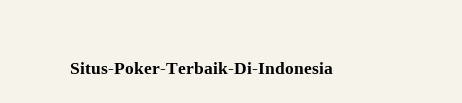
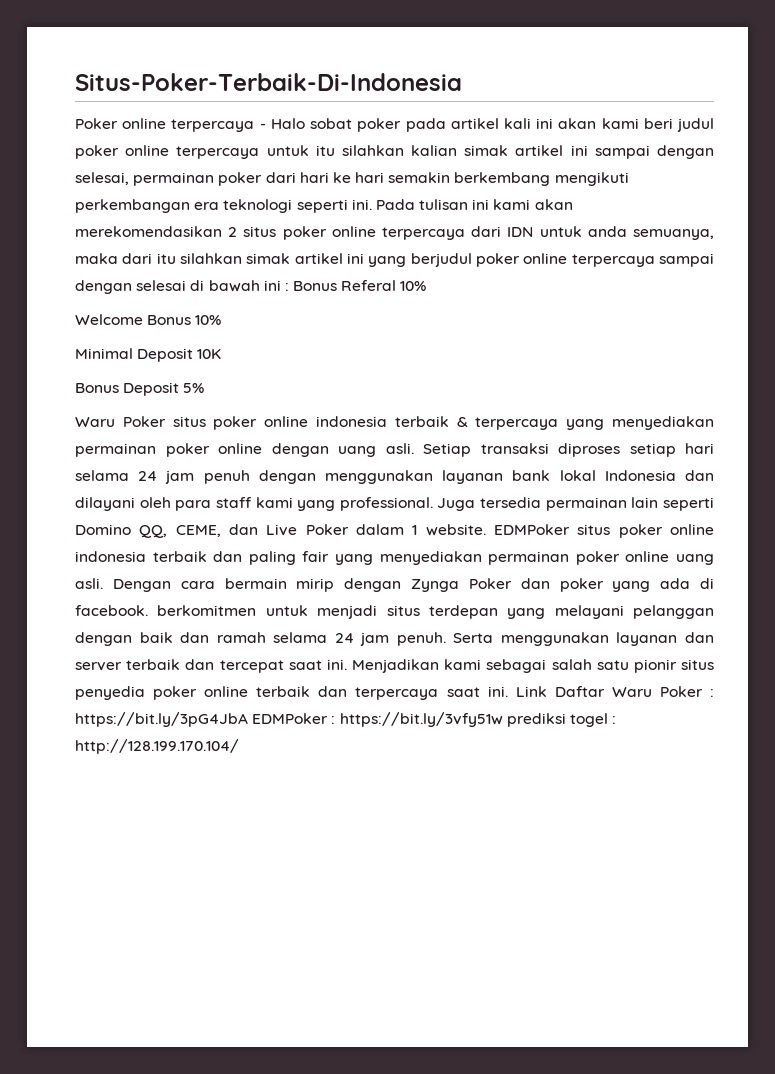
+ Poker online terpercaya - Halo sobat poker pada artikel kali ini akan kami beri judul poker online terpercaya untuk itu silahkan kalian simak artikel ini sampai dengan selesai, permainan poker dari hari ke hari semakin berkembang mengikuti perkembangan era teknologi seperti ini. Pada tulisan ini kami akan merekomendasikan 2 situs poker online terpercaya dari IDN untuk anda semuanya, maka dari itu silahkan simak artikel ini yang berjudul poker online terpercaya sampai dengan selesai di bawah ini : Bonus Referal 10%
+ Welcome Bonus 10%
+ Minimal Deposit 10K
+ Bonus Deposit 5%
+ Waru Poker situs poker online indonesia terbaik & terpercaya yang menyediakan permainan poker online dengan uang asli. Setiap transaksi diproses setiap hari selama 24 jam penuh dengan menggunakan layanan bank lokal Indonesia dan dilayani oleh para staff kami yang professional. Juga tersedia permainan lain seperti Domino QQ, CEME, dan Live Poker dalam 1 website. EDMPoker situs poker online indonesia terbaik dan paling fair yang menyediakan permainan poker online uang asli. Dengan cara bermain mirip dengan Zynga Poker dan poker yang ada di facebook. berkomitmen untuk menjadi situs terdepan yang melayani pelanggan dengan baik dan ramah selama 24 jam penuh. Serta menggunakan layanan dan server terbaik dan tercepat saat ini. Menjadikan kami sebagai salah satu pionir situs penyedia poker online terbaik dan terpercaya saat ini. Link Daftar Waru Poker : https://bit.ly/3pG4JbA EDMPoker : https://bit.ly/3vfy51w prediksi togel : http://128.199.170.104/

